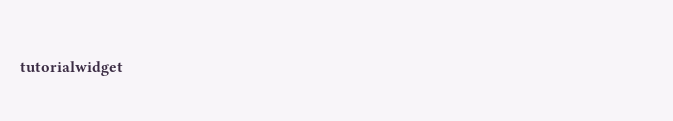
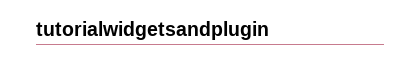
- tutorialwidget
+ tutorialwidgetsandplugin

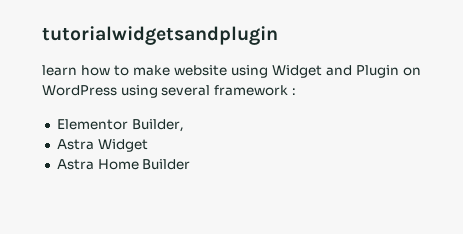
+ learn how to make website using Widget and Plugin on WordPress using several framework :
+ Elementor Builder,
+ Astra Widget
+ Astra Home Builder

